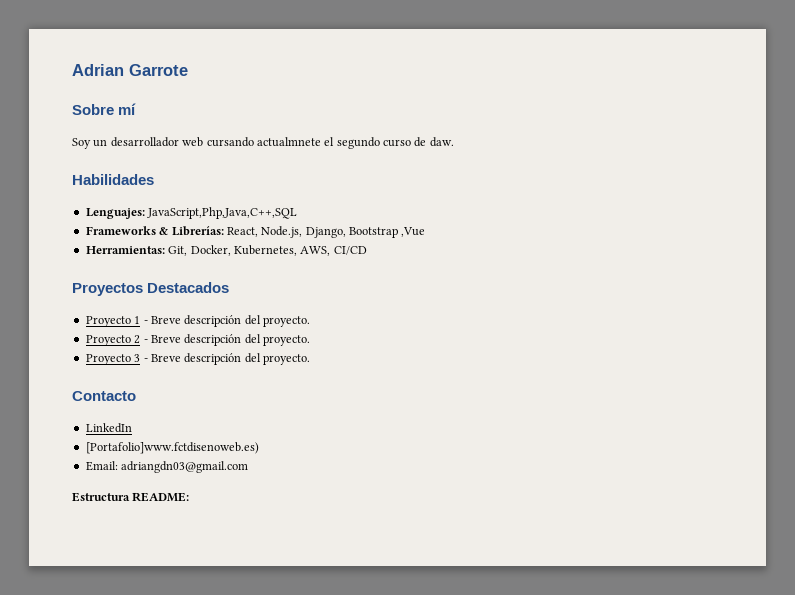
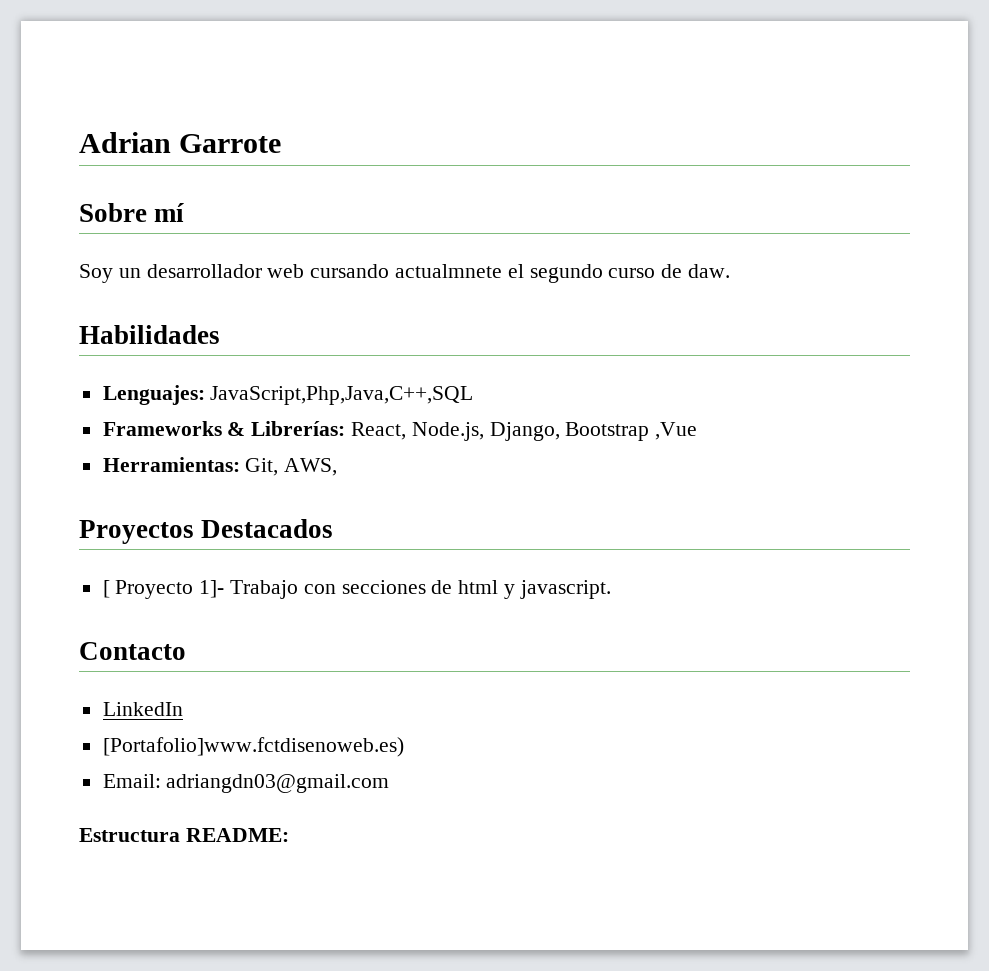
- Herramientas: Git, Docker, Kubernetes, AWS, CI/CD
+ Herramientas: Git, AWS,
- Proyecto 1 - Breve descripción del proyecto.
- Proyecto 2 - Breve descripción del proyecto.
- Proyecto 3 - Breve descripción del proyecto.
+ [ Proyecto 1]- Trabajo con secciones de html y javascript.

